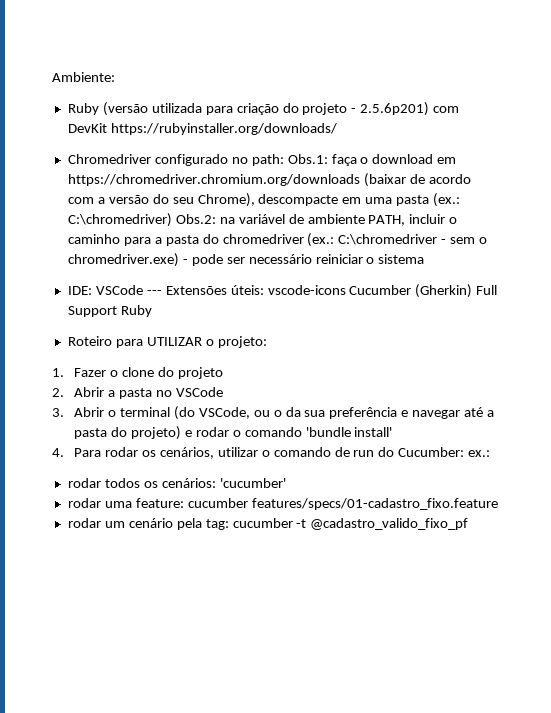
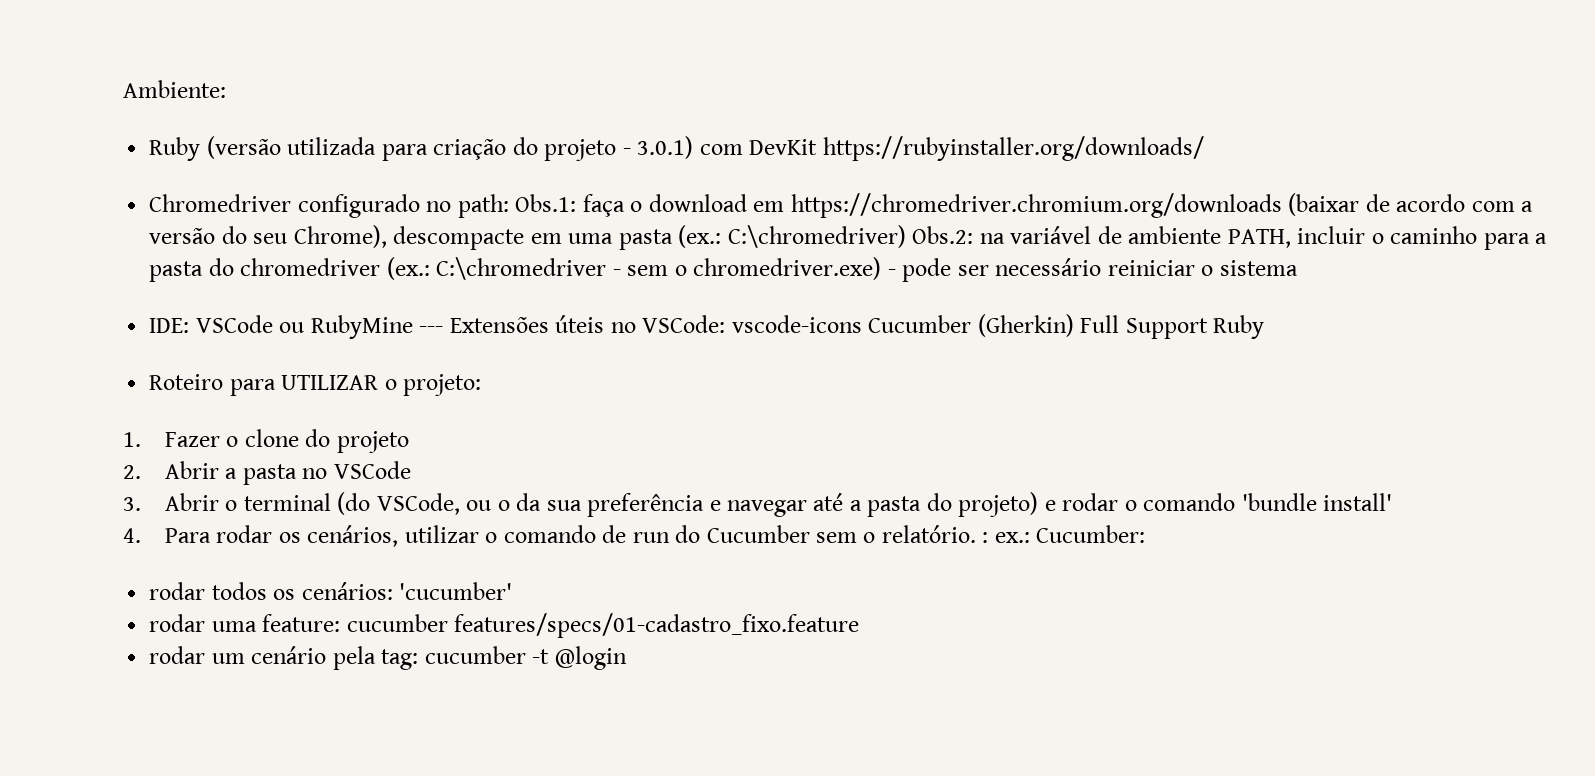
- Ruby (versão utilizada para criação do projeto - 2.5.6p201) com DevKit https://rubyinstaller.org/downloads/
+ Ruby (versão utilizada para criação do projeto - 3.0.1) com DevKit https://rubyinstaller.org/downloads/
- IDE: VSCode --- Extensões úteis: vscode-icons Cucumber (Gherkin) Full Support Ruby
+ IDE: VSCode ou RubyMine --- Extensões úteis no VSCode: vscode-icons Cucumber (Gherkin) Full Support Ruby
- 4. Para rodar os cenários, utilizar o comando de run do Cucumber: ex.:
+ 4. Para rodar os cenários, utilizar o comando de run do Cucumber sem o relatório. : ex.: Cucumber:
- rodar um cenário pela tag: cucumber -t @cadastro_valido_fixo_pf
+ rodar um cenário pela tag: cucumber -t @login

